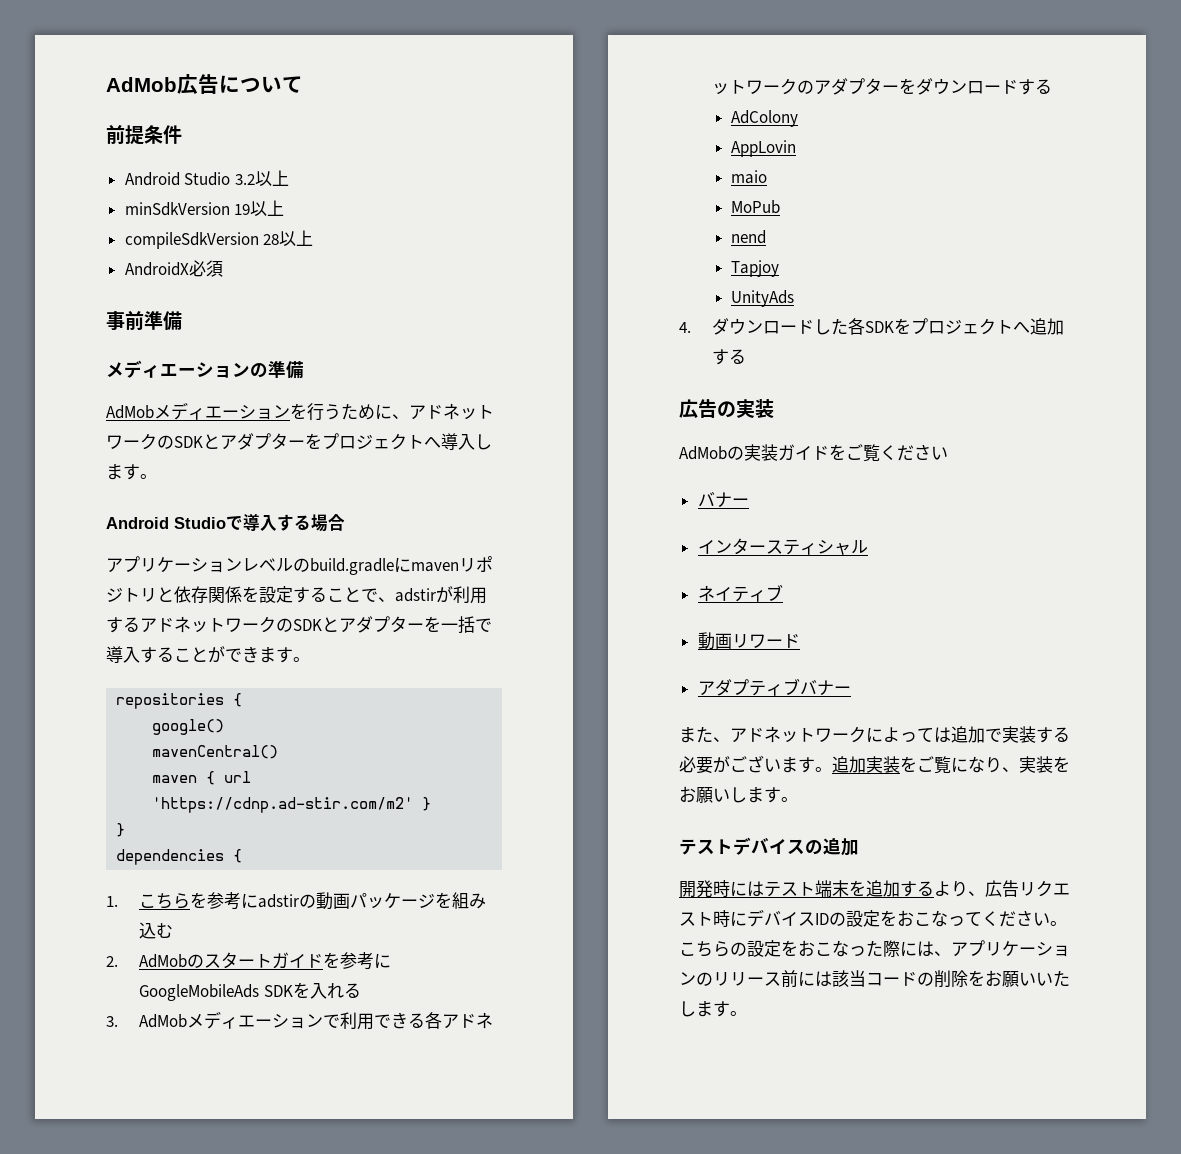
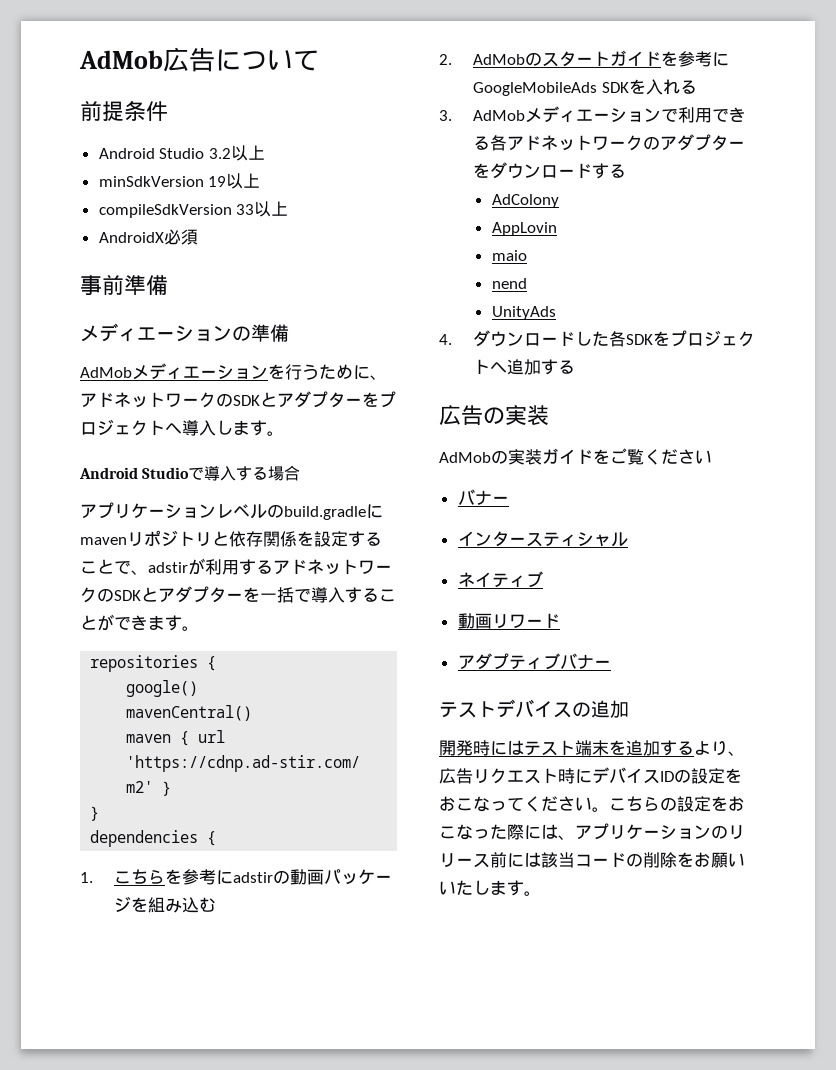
- compileSdkVersion 28以上
+ compileSdkVersion 33以上
- MoPub
- Tapjoy
- また、アドネットワークによっては追加で実装する必要がございます。追加実装をご覧になり、実装をお願いします。

